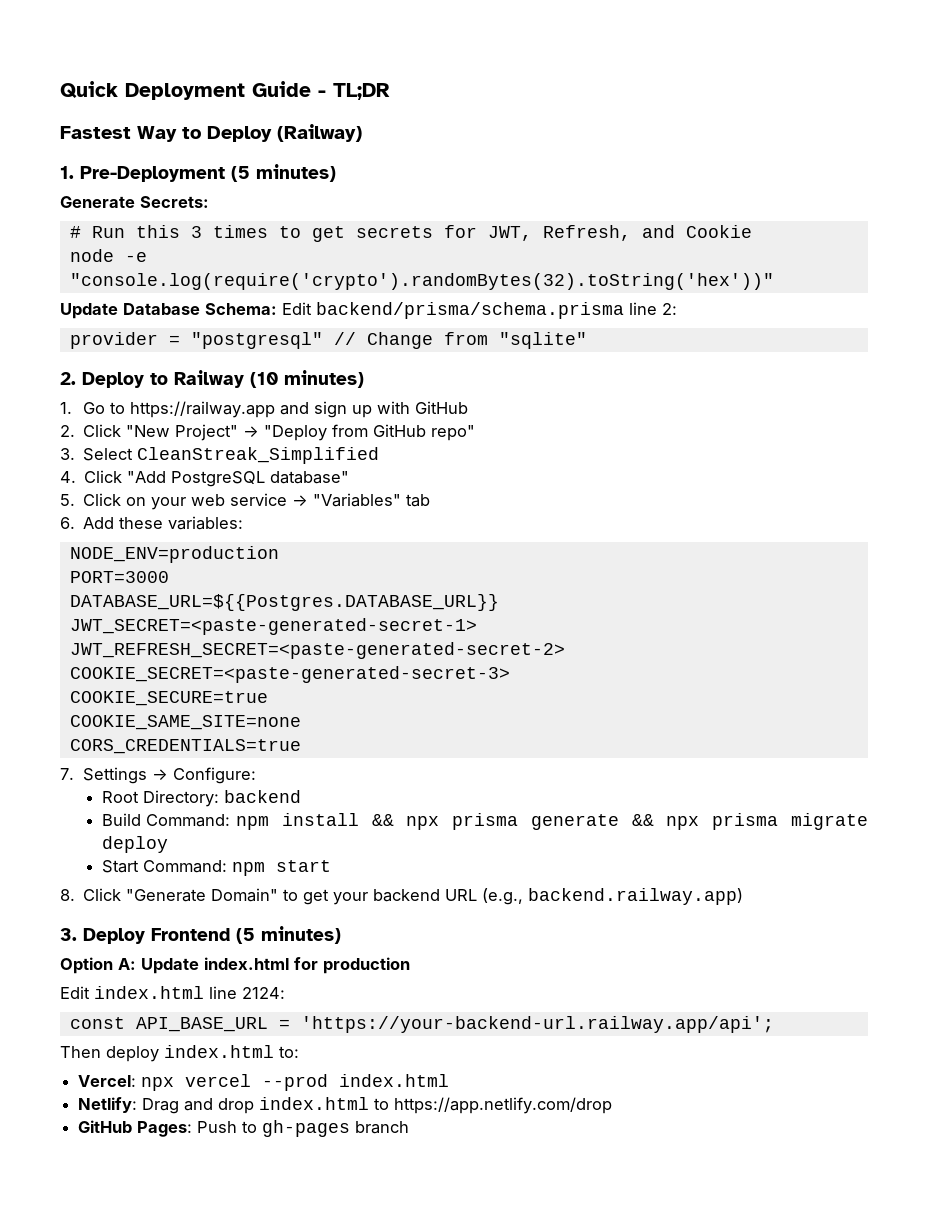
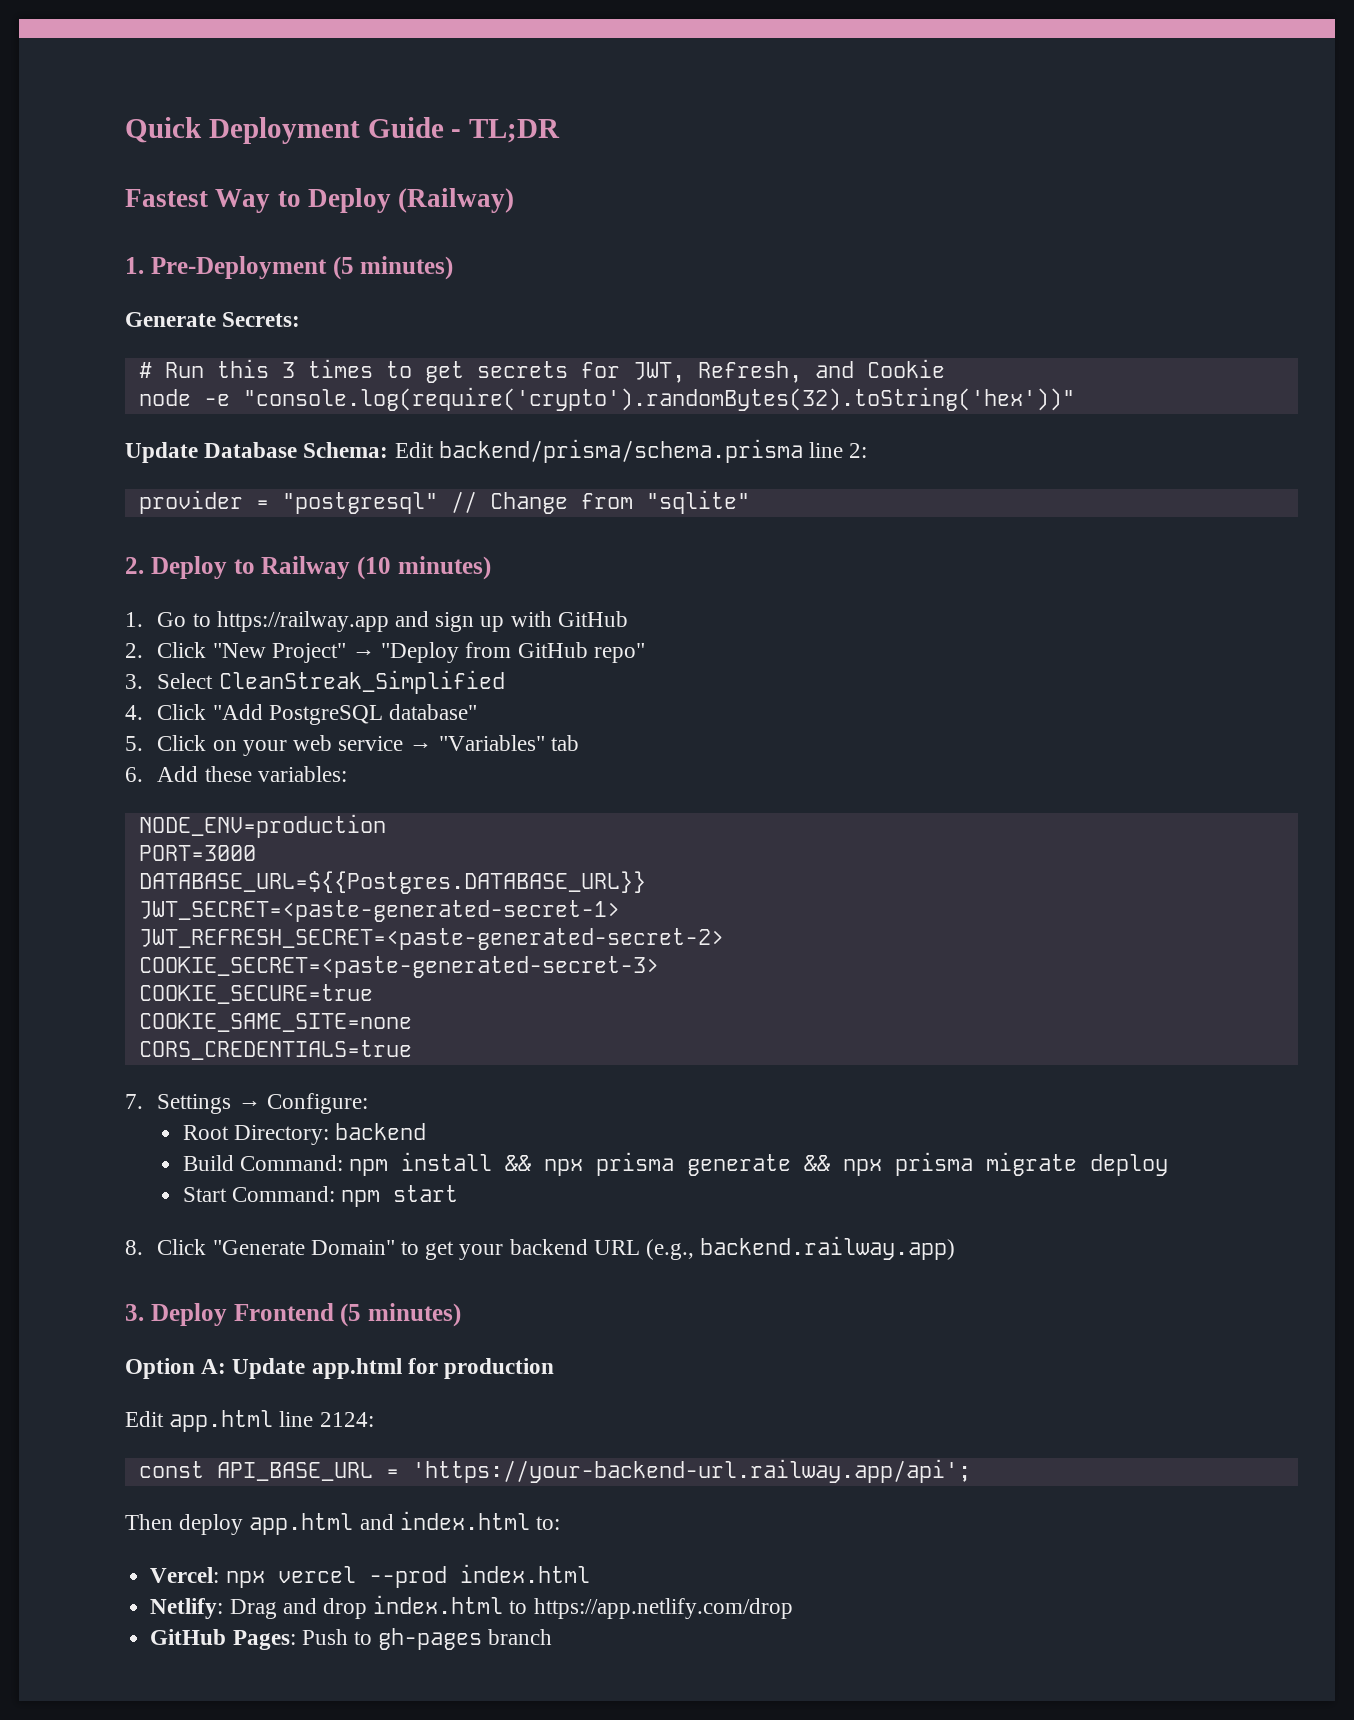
- Option A: Update index.html for production
+ Option A: Update app.html for production
- Edit index.html line 2124:
+ Edit app.html line 2124:
- Then deploy index.html to:
+ Then deploy app.html and index.html to:

